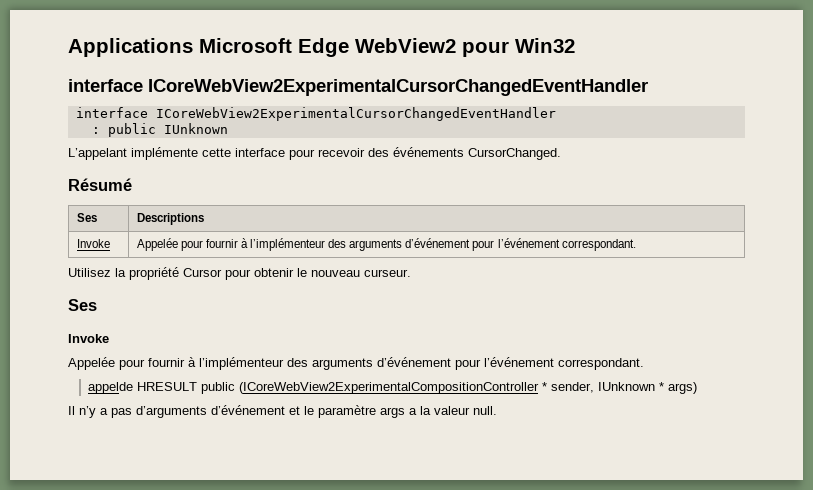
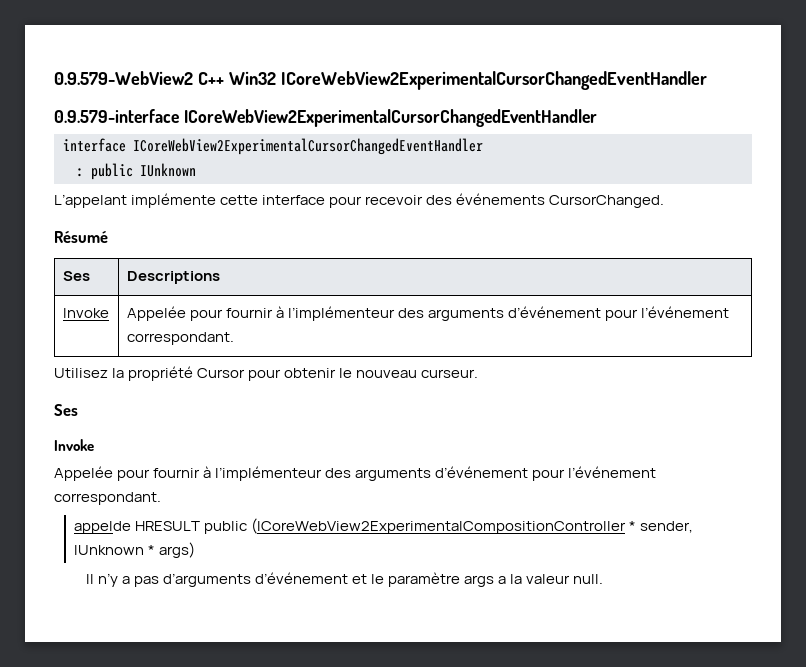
- Applications Microsoft Edge WebView2 pour Win32
- interface ICoreWebView2ExperimentalCursorChangedEventHandler
+ 0.9.579-WebView2 C++ Win32 ICoreWebView2ExperimentalCursorChangedEventHandler
+ 0.9.579-interface ICoreWebView2ExperimentalCursorChangedEventHandler

